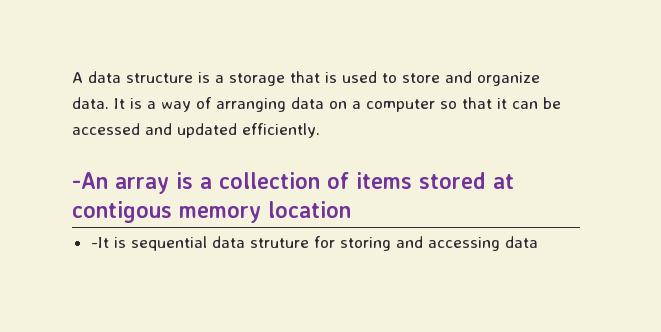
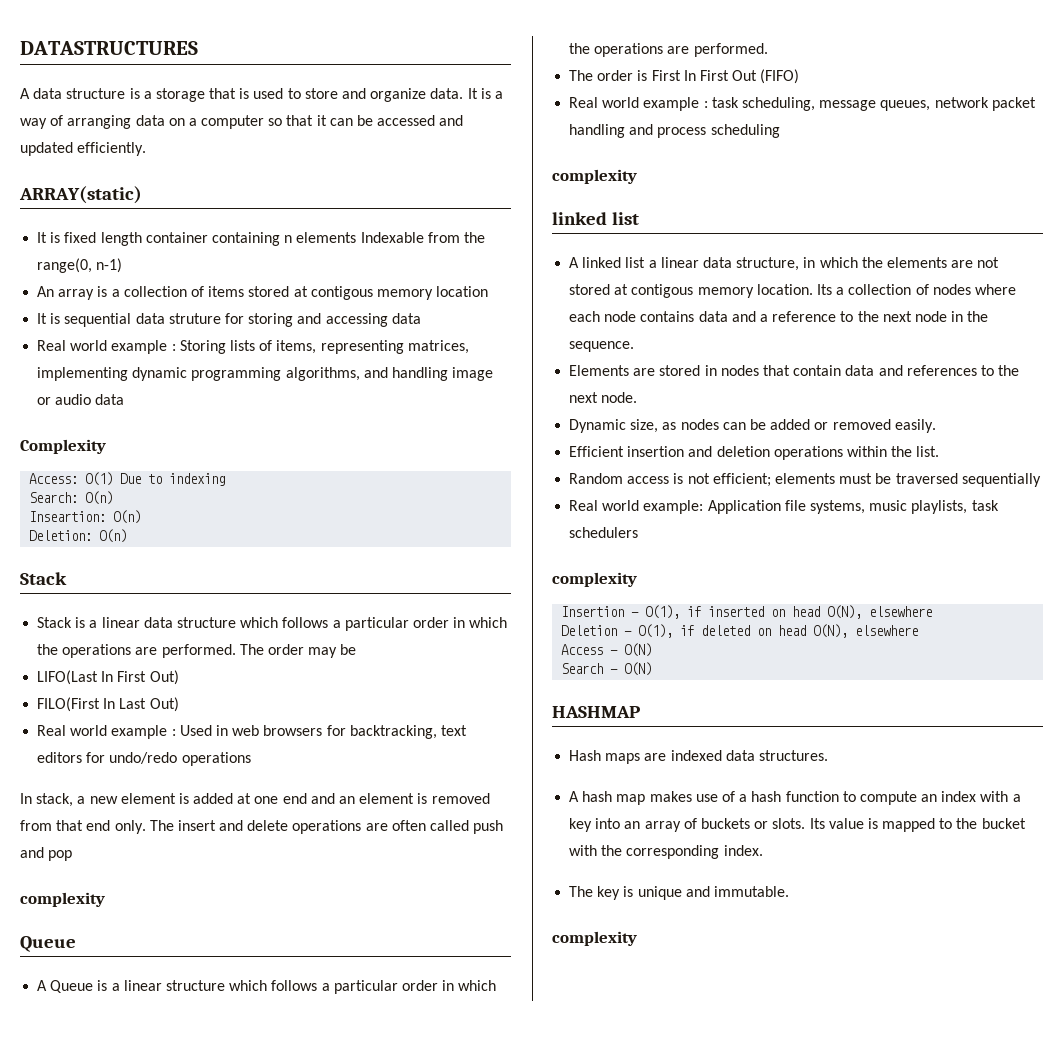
+ DATASTRUCTURES
- -An array is a collection of items stored at contigous memory location
+ ARRAY(static)
+ It is fixed length container containing n elements Indexable from the range(0, n-1)
+ An array is a collection of items stored at contigous memory location
- -It is sequential data struture for storing and accessing data
+ It is sequential data struture for storing and accessing data
+ Real world example : Storing lists of items, representing matrices, implementing dynamic programming algorithms, and handling image or audio data
+ Complexity
+ Access: O(1) Due to indexing
+ Search: O(n)
+ Inseartion: O(n)
+ Deletion: O(n)
+ Stack
+ Stack is a linear data structure which follows a particular order in which the operations are performed. The order may be
+ LIFO(Last In First Out)
+ FILO(First In Last Out)
+ Real world example : Used in web browsers for backtracking, text editors for undo/redo operations
+ In stack, a new element is added at one end and an element is removed from that end only. The insert and delete operations are often called push and pop
+ complexity
+ Queue
+ A Queue is a linear structure which follows a particular order in which the operations are performed.
+ The order is First In First Out (FIFO)
+ Real world example : task scheduling, message queues, network packet handling and process scheduling
+ complexity
+ linked list
+ A linked list a linear data structure, in which the elements are not stored at contigous memory location. Its a collection of nodes where each node contains data and a reference to the next node in the sequence.
+ Elements are stored in nodes that contain data and references to the next node.
+ Dynamic size, as nodes can be added or removed easily.
+ Efficient insertion and deletion operations within the list.
+ Random access is not efficient; elements must be traversed sequentially
+ Real world example: Application file systems, music playlists, task schedulers
+ complexity
+ Insertion - O(1), if inserted on head O(N), elsewhere
+ Deletion - O(1), if deleted on head O(N), elsewhere
+ Access - O(N)
+ Search - O(N)
+ HASHMAP
+ Hash maps are indexed data structures.
+ A hash map makes use of a hash function to compute an index with a key into an array of buckets or slots. Its value is mapped to the bucket with the corresponding index.
+ The key is unique and immutable.
+ complexity

